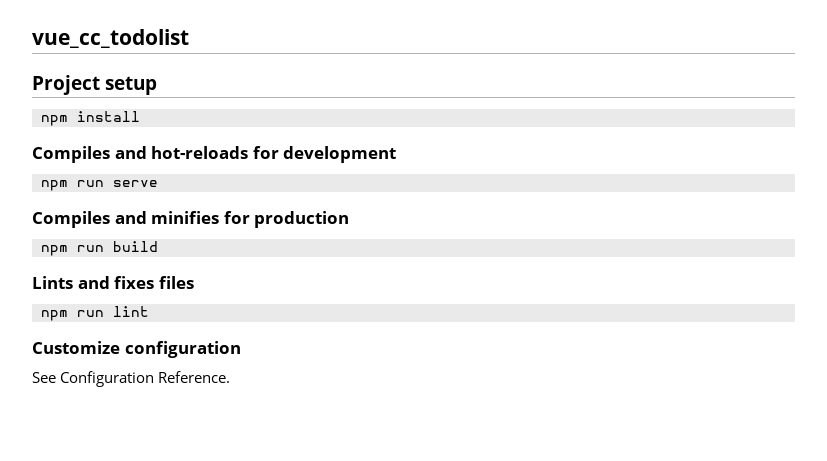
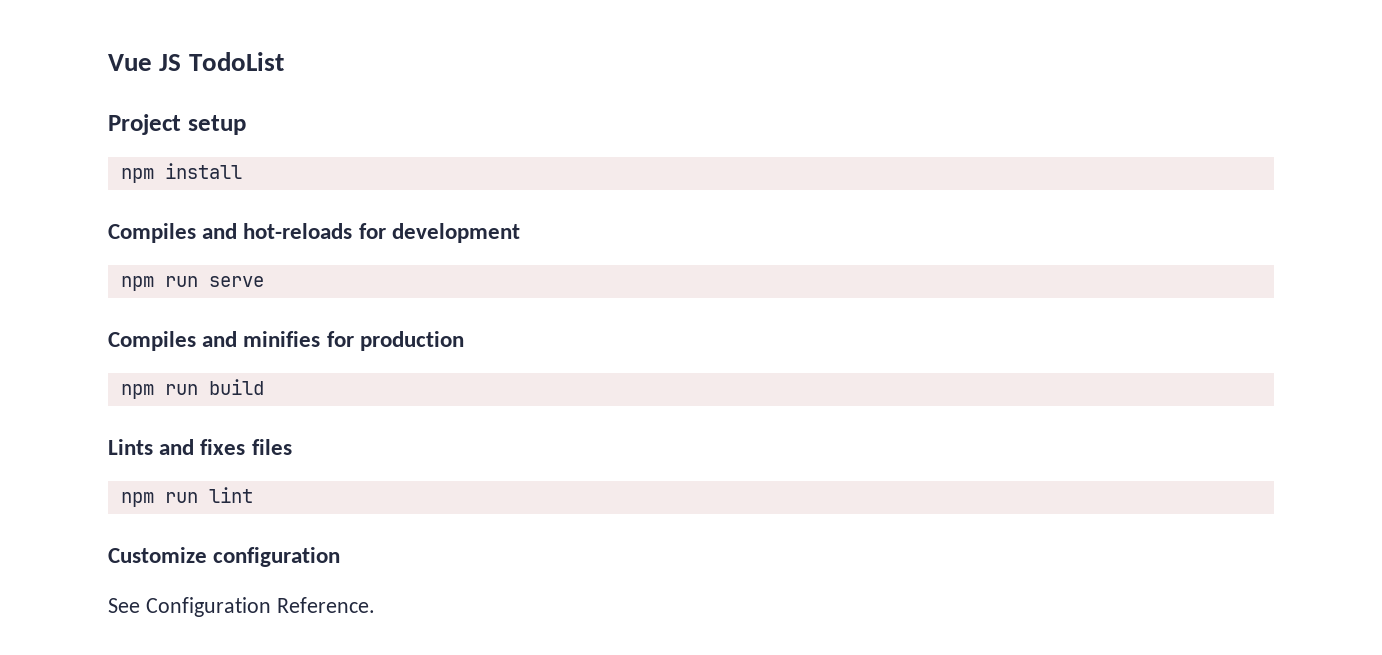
- vue_cc_todolist
+ Vue JS TodoList

